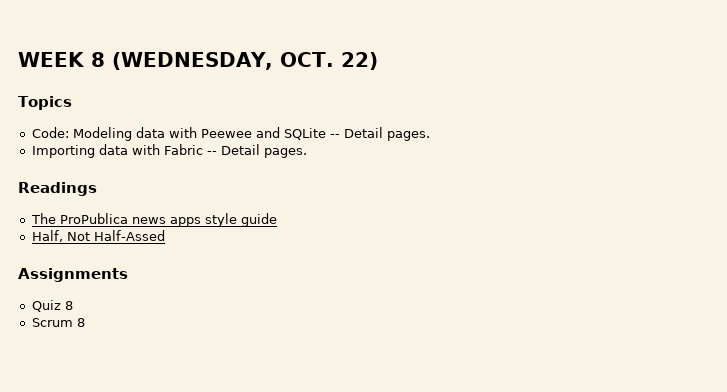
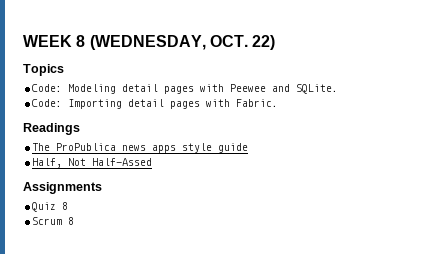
- Code: Modeling data with Peewee and SQLite -- Detail pages.
- Importing data with Fabric -- Detail pages.
+ Code: Modeling detail pages with Peewee and SQLite.
+ Code: Importing detail pages with Fabric.

